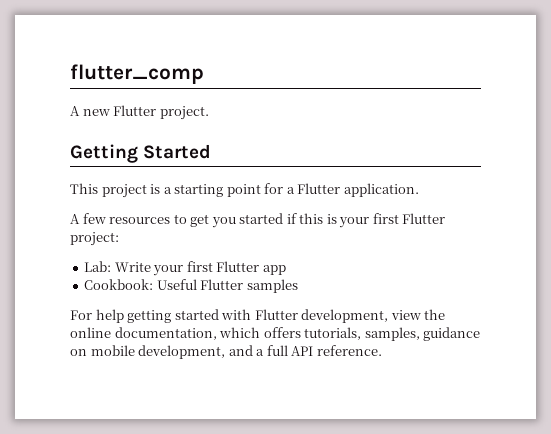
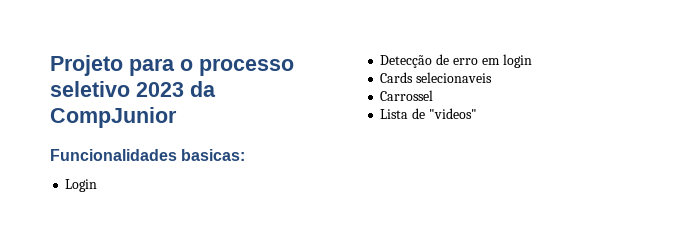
- flutter_comp
- A new Flutter project.
- Getting Started
- This project is a starting point for a Flutter application.
- A few resources to get you started if this is your first Flutter project:
- Lab: Write your first Flutter app
- Cookbook: Useful Flutter samples
- For help getting started with Flutter development, view the online documentation, which offers tutorials, samples, guidance on mobile development, and a full API reference.
+ Projeto para o processo seletivo 2023 da CompJunior
+ Funcionalidades basicas:
+ Login
+ Detecção de erro em login
+ Cards selecionaveis
+ Carrossel
+ Lista de "videos"

